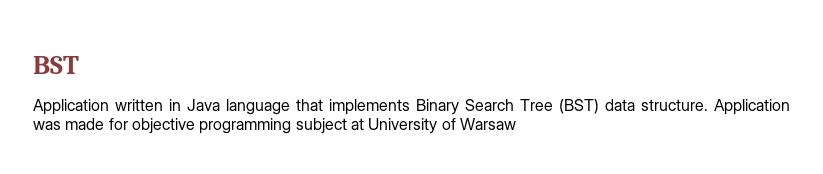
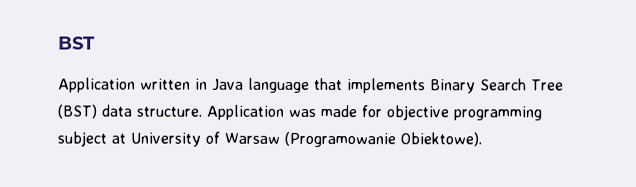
- Application was made for objective programming subject at University of Warsaw
+ Application was made for objective programming subject at University of Warsaw (Programowanie Obiektowe).

